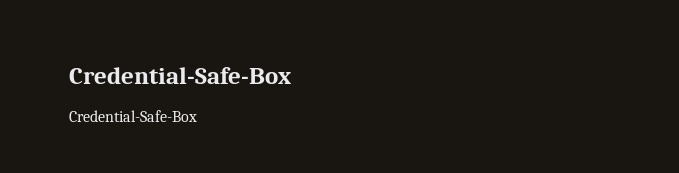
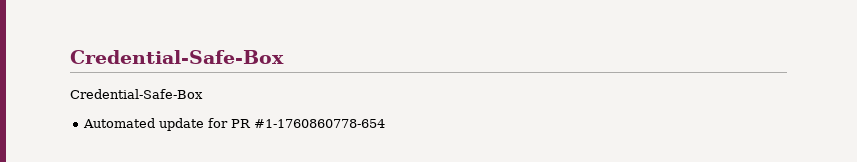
+ Automated update for PR #1-1760860778-654

